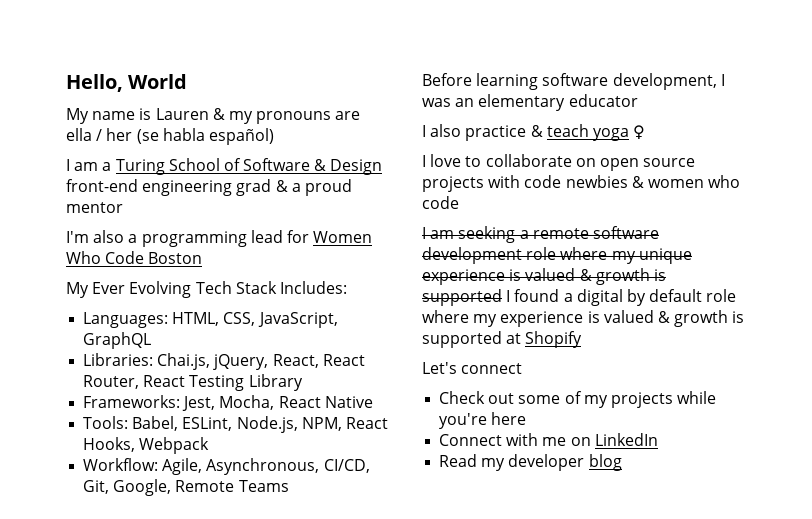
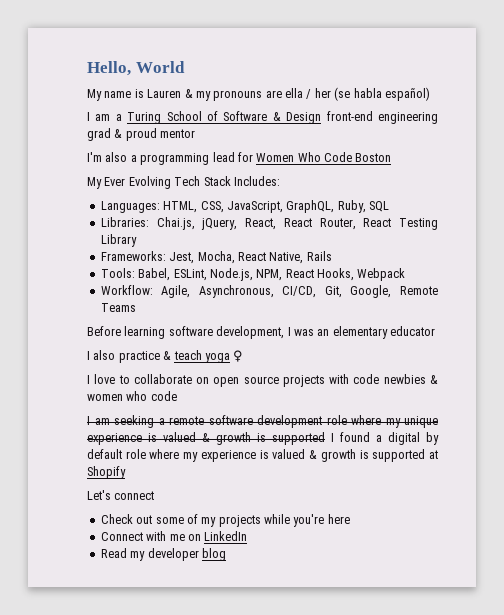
- I am a Turing School of Software & Design front-end engineering grad & a proud mentor
+ I am a Turing School of Software & Design front-end engineering grad & proud mentor
- Languages: HTML, CSS, JavaScript, GraphQL
+ Languages: HTML, CSS, JavaScript, GraphQL, Ruby, SQL
- Frameworks: Jest, Mocha, React Native
+ Frameworks: Jest, Mocha, React Native, Rails

